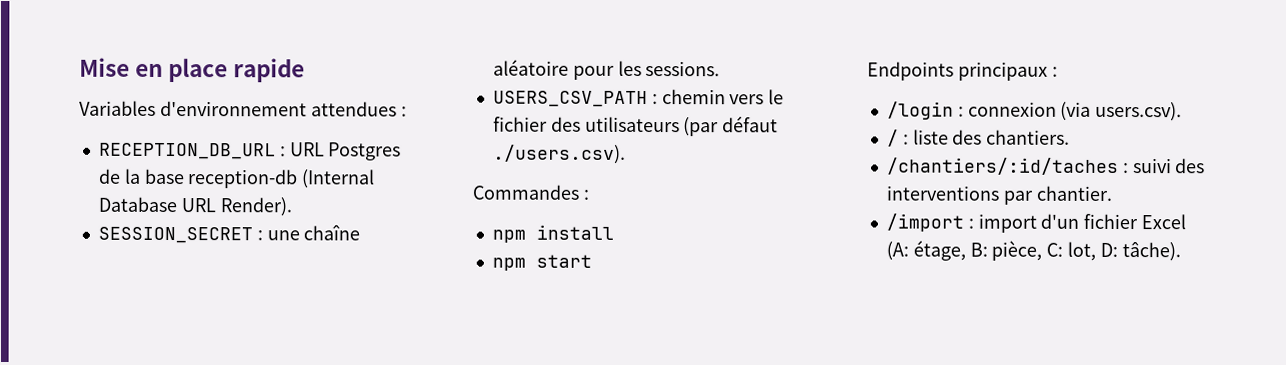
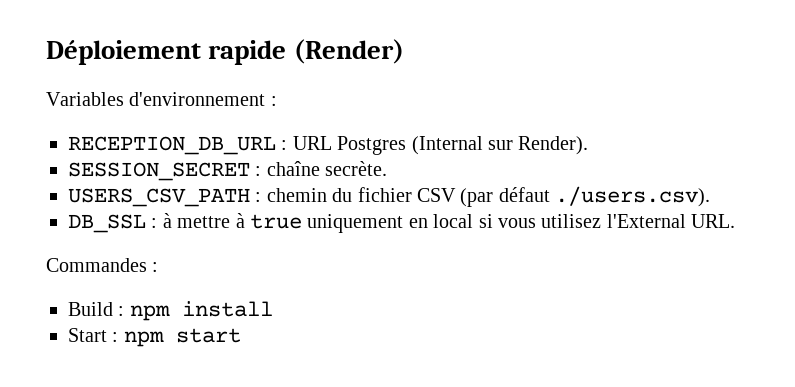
- Mise en place rapide
+ Déploiement rapide (Render)
- Variables d'environnement attendues :
+ Variables d'environnement :
- RECEPTION_DB_URL : URL Postgres de la base reception-db (Internal Database URL Render).
- SESSION_SECRET : une chaîne aléatoire pour les sessions.
- USERS_CSV_PATH : chemin vers le fichier des utilisateurs (par défaut ./users.csv).
+ RECEPTION_DB_URL : URL Postgres (Internal sur Render).
+ SESSION_SECRET : chaîne secrète.
+ USERS_CSV_PATH : chemin du fichier CSV (par défaut ./users.csv).
+ DB_SSL : à mettre à true uniquement en local si vous utilisez l'External URL.
- npm install
+ Build : npm install
- npm start
+ Start : npm start
- Endpoints principaux :
- /login : connexion (via users.csv).
- / : liste des chantiers.
- /chantiers/:id/taches : suivi des interventions par chantier.
- /import : import d'un fichier Excel (A: étage, B: pièce, C: lot, D: tâche).

